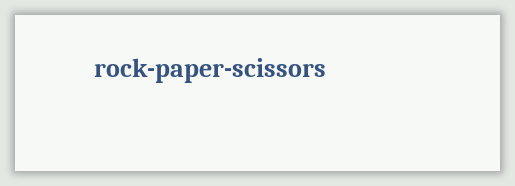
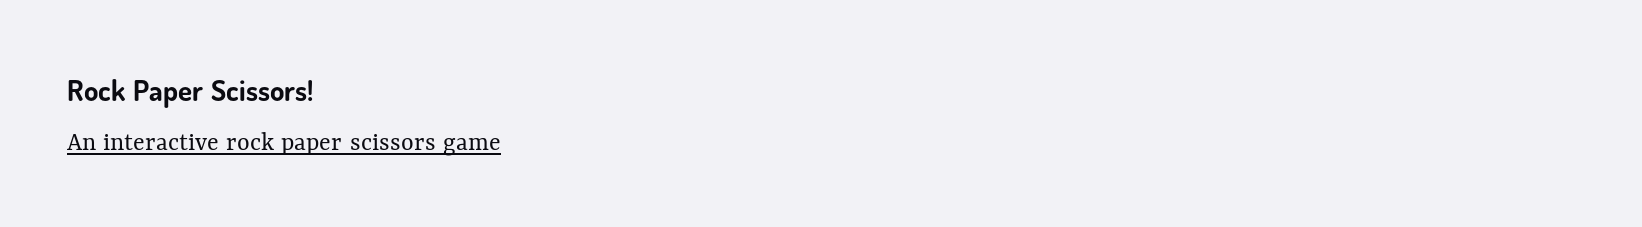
- rock-paper-scissors
+ Rock Paper Scissors!
+ An interactive rock paper scissors game

